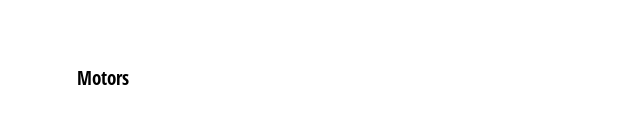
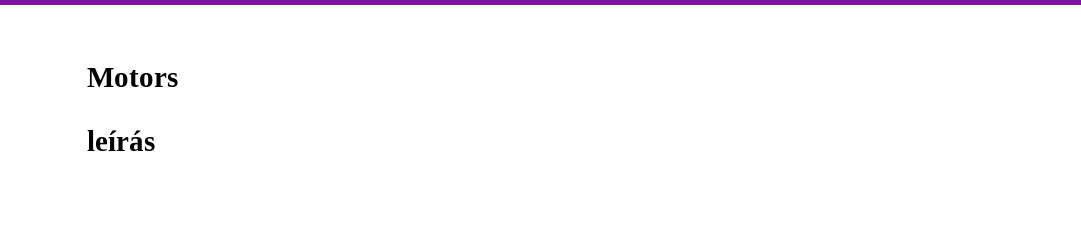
+ leírás

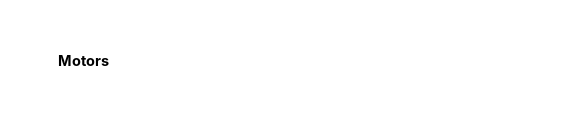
- leírás

